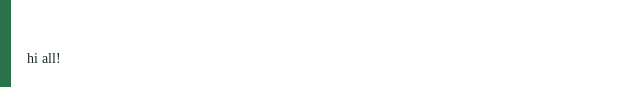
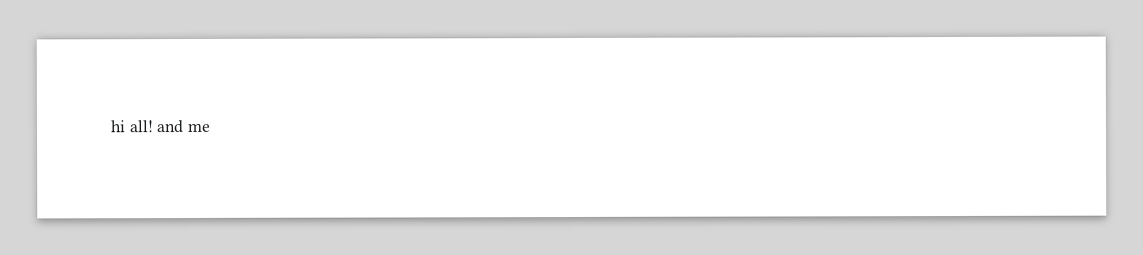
- hi all!
+ hi all! and me

